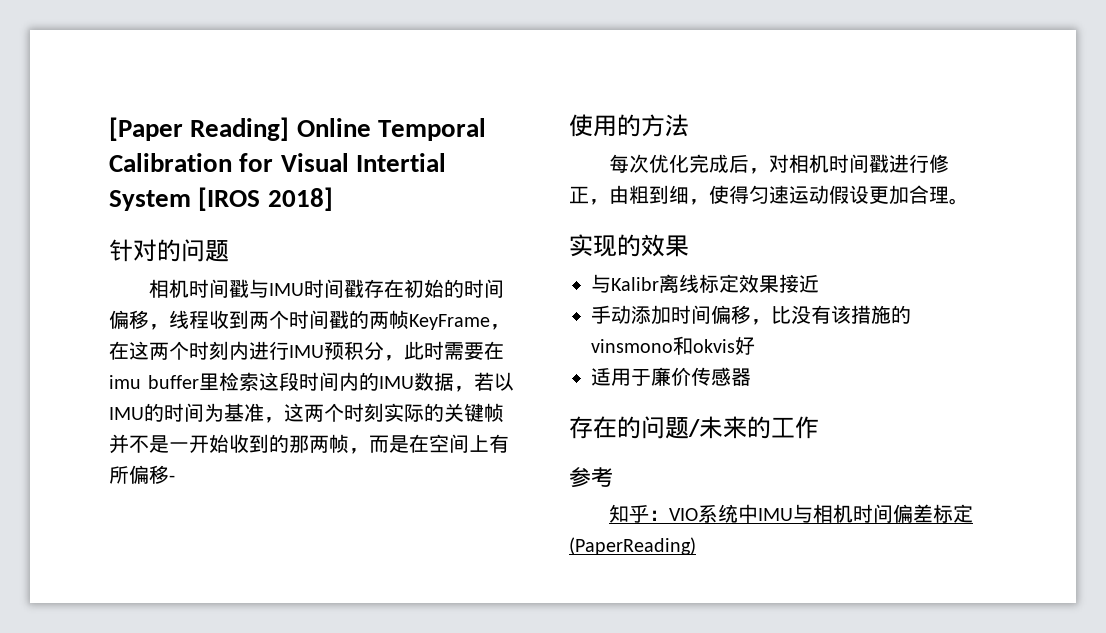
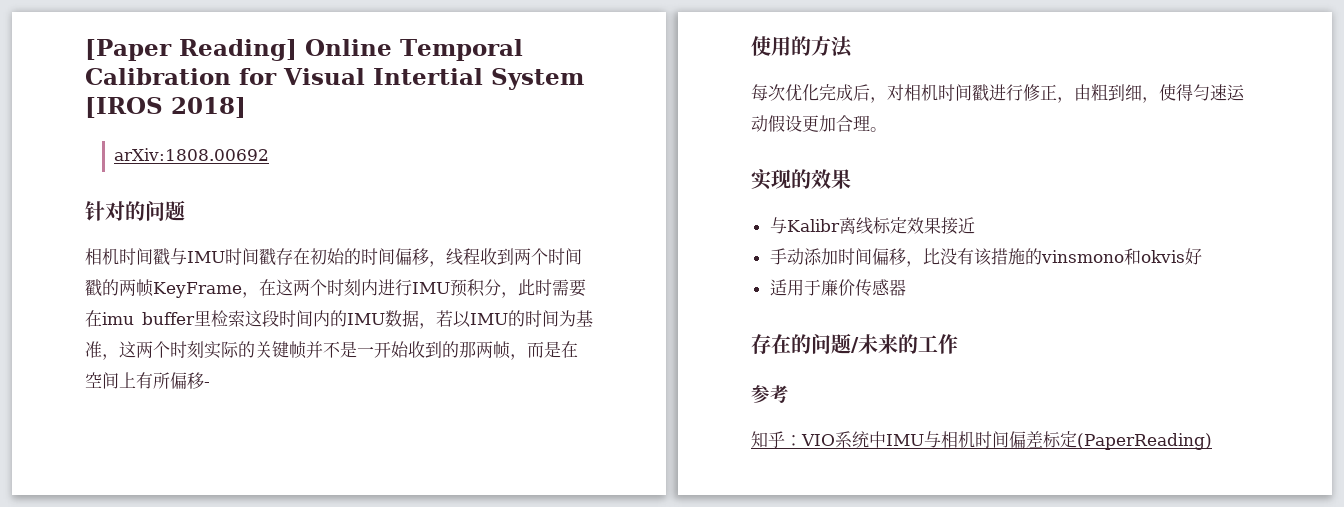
+ arXiv:1808.00692

